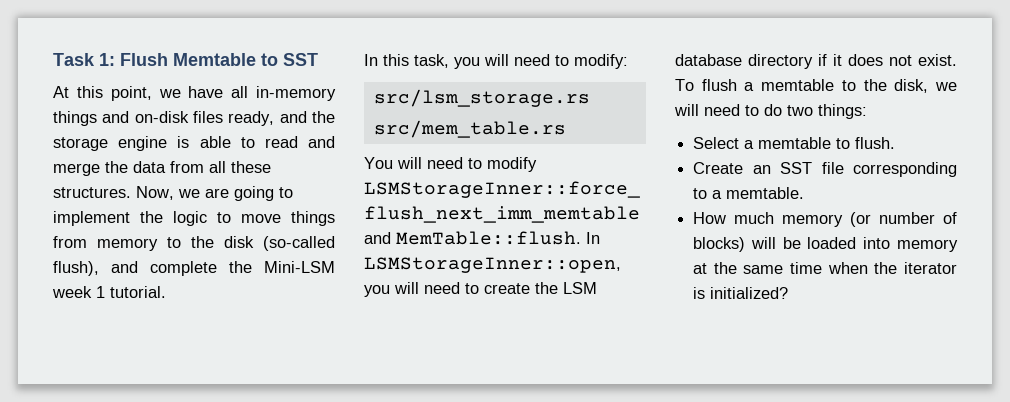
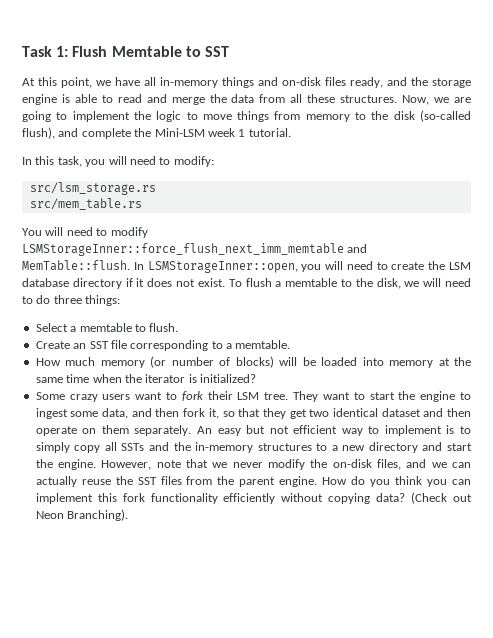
- To flush a memtable to the disk, we will need to do two things:
+ To flush a memtable to the disk, we will need to do three things:
+ Some crazy users want to fork their LSM tree. They want to start the engine to ingest some data, and then fork it, so that they get two identical dataset and then operate on them separately. An easy but not efficient way to implement is to simply copy all SSTs and the in-memory structures to a new directory and start the engine. However, note that we never modify the on-disk files, and we can actually reuse the SST files from the parent engine. How do you think you can implement this fork functionality efficiently without copying data? (Check out Neon Branching).

